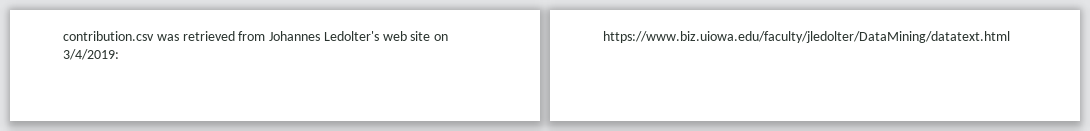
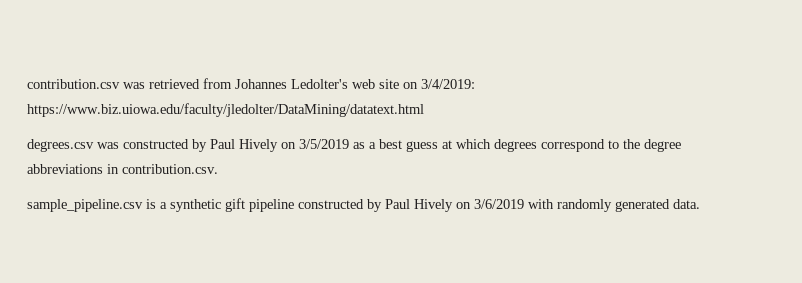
+ degrees.csv was constructed by Paul Hively on 3/5/2019 as a best guess at which degrees correspond to the degree abbreviations in contribution.csv.
+ sample_pipeline.csv is a synthetic gift pipeline constructed by Paul Hively on 3/6/2019 with randomly generated data.

